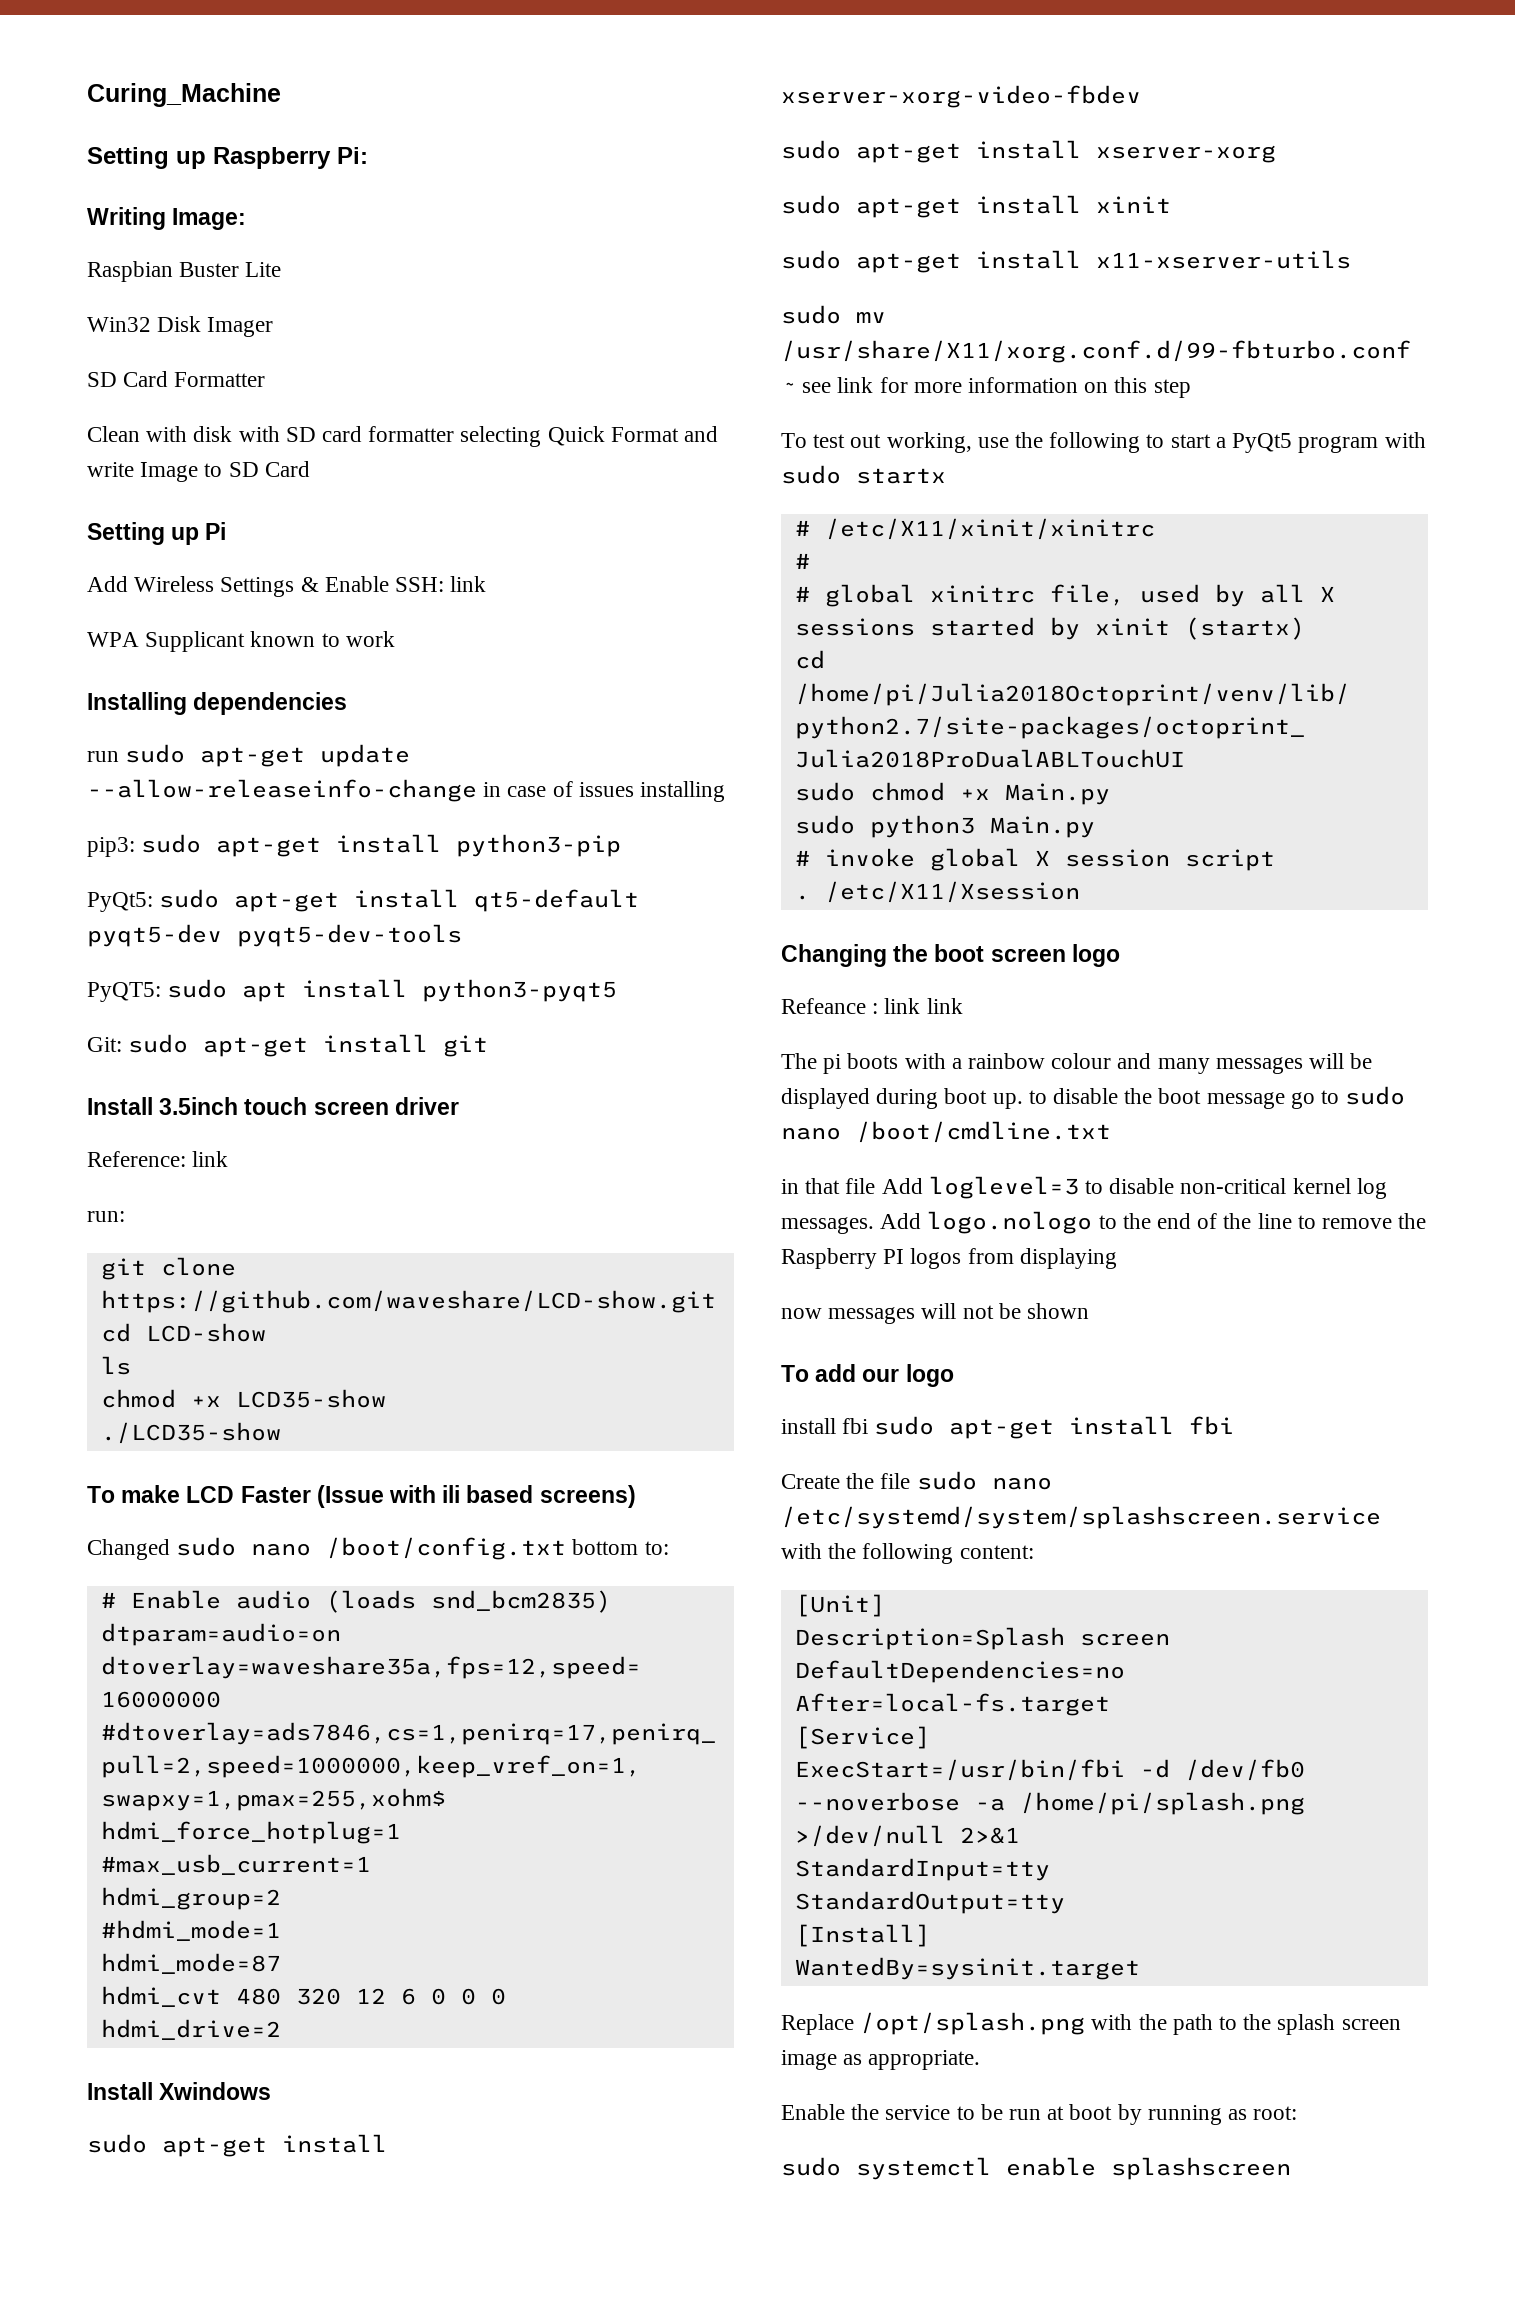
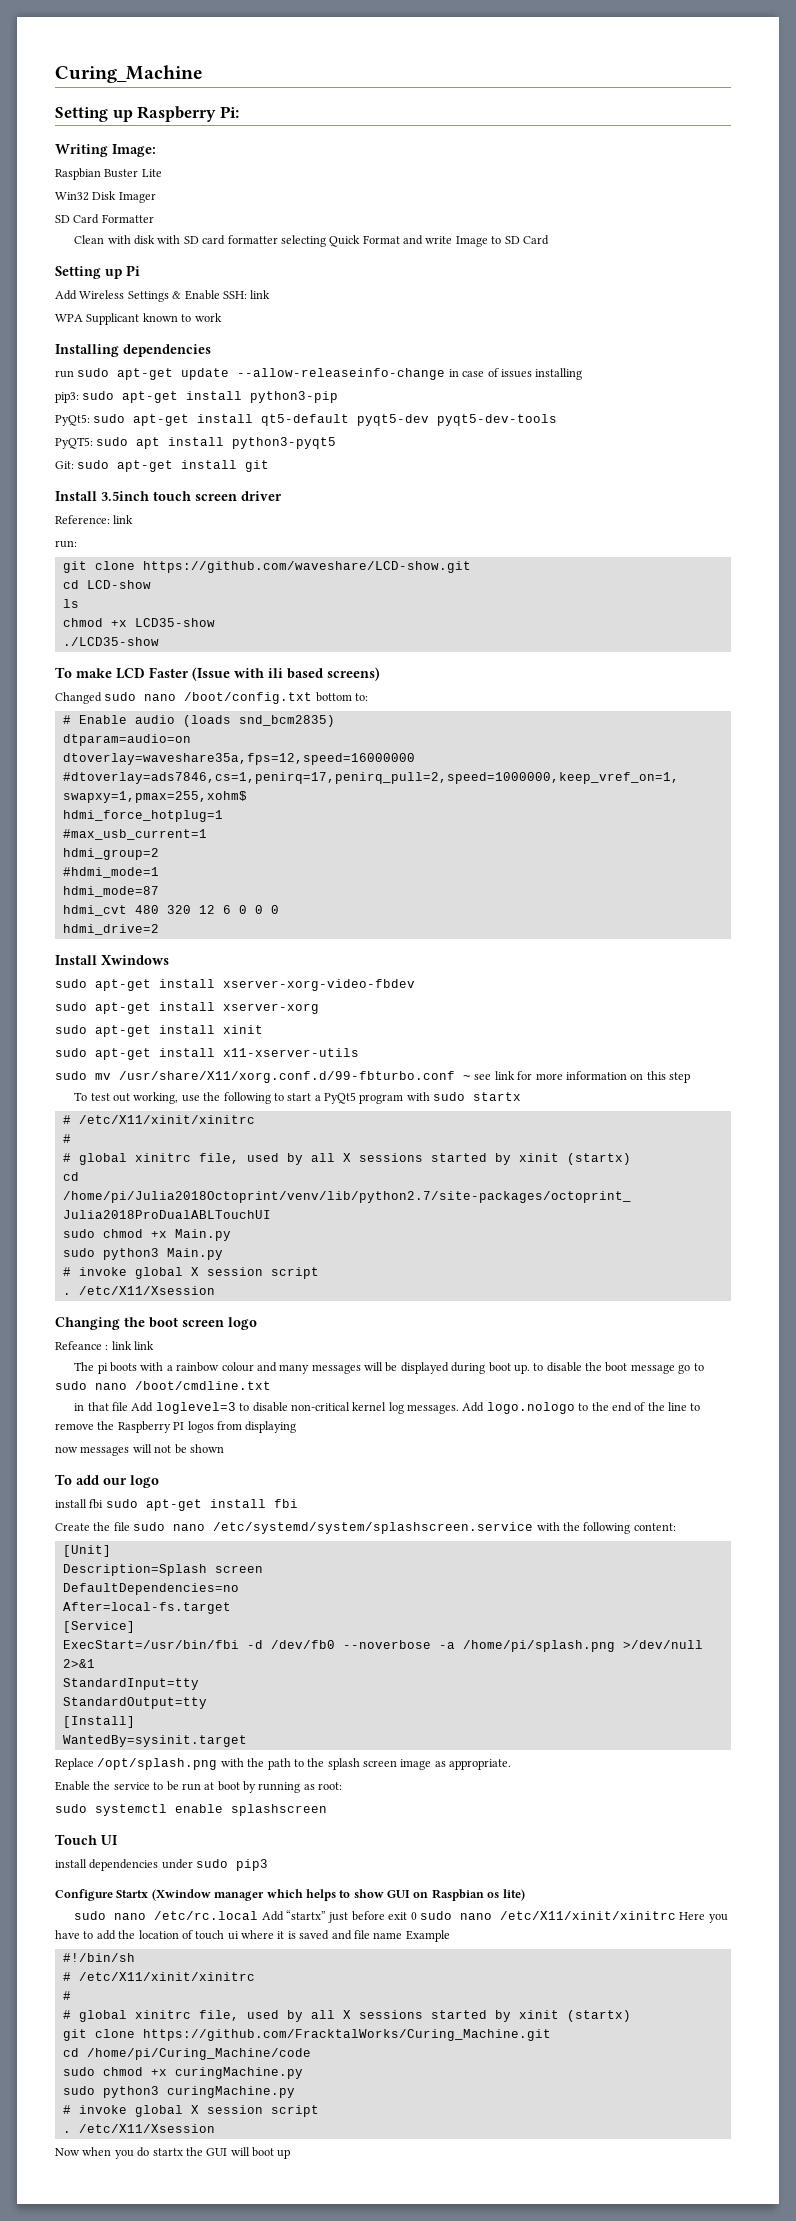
+ Touch UI
+ install dependencies under sudo pip3
+ Configure Startx (Xwindow manager which helps to show GUI on Raspbian os lite)
+ sudo nano /etc/rc.local Add “startx” just before exit 0 sudo nano /etc/X11/xinit/xinitrc Here you have to add the location of touch ui where it is saved and file name Example
+ #!/bin/sh
+ # /etc/X11/xinit/xinitrc
+ #
+ # global xinitrc file, used by all X sessions started by xinit (startx)
+ git clone https://github.com/FracktalWorks/Curing_Machine.git
+ cd /home/pi/Curing_Machine/code
+ sudo chmod +x curingMachine.py
+ sudo python3 curingMachine.py
+ # invoke global X session script
+ . /etc/X11/Xsession
+ Now when you do startx the GUI will boot up

